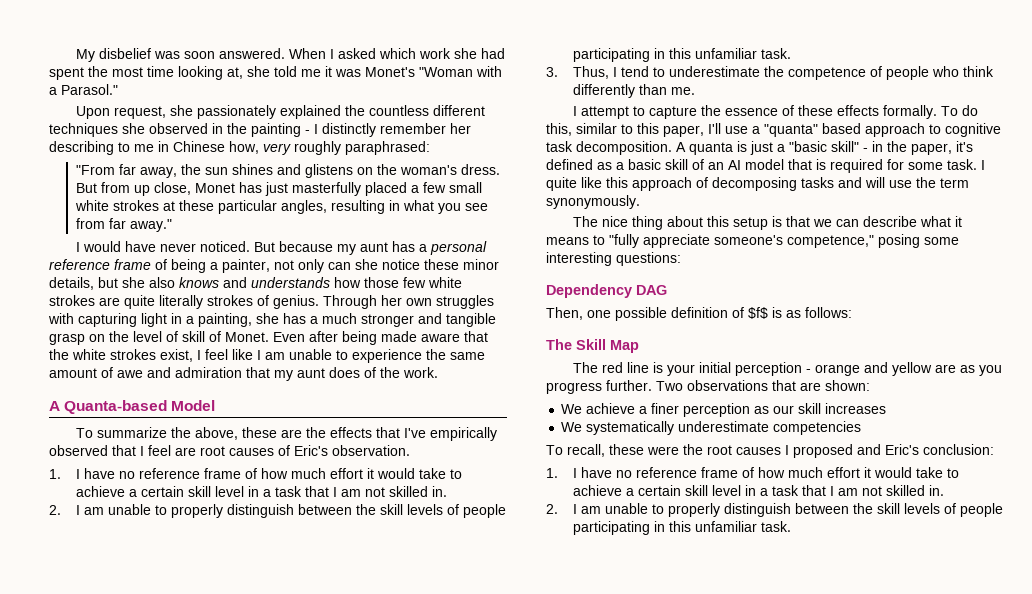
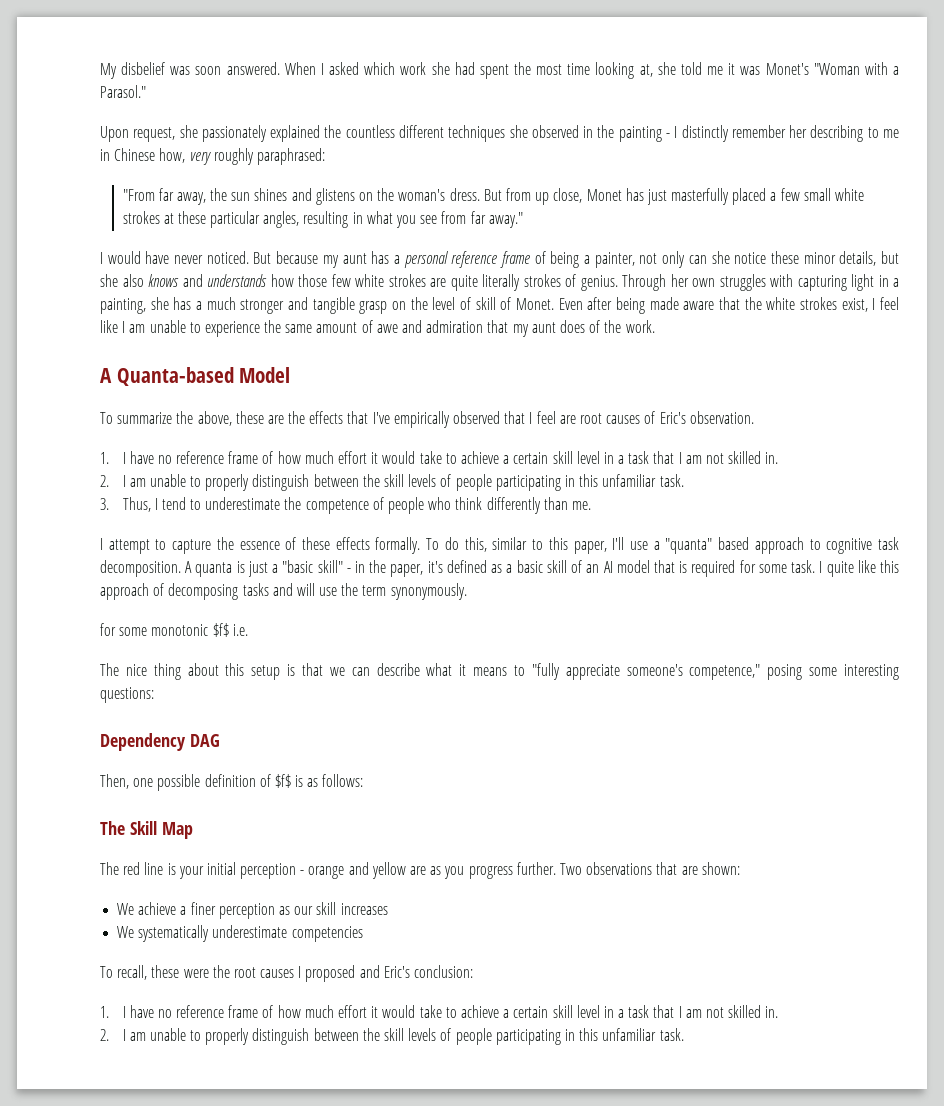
+ for some monotonic $f$ i.e.

